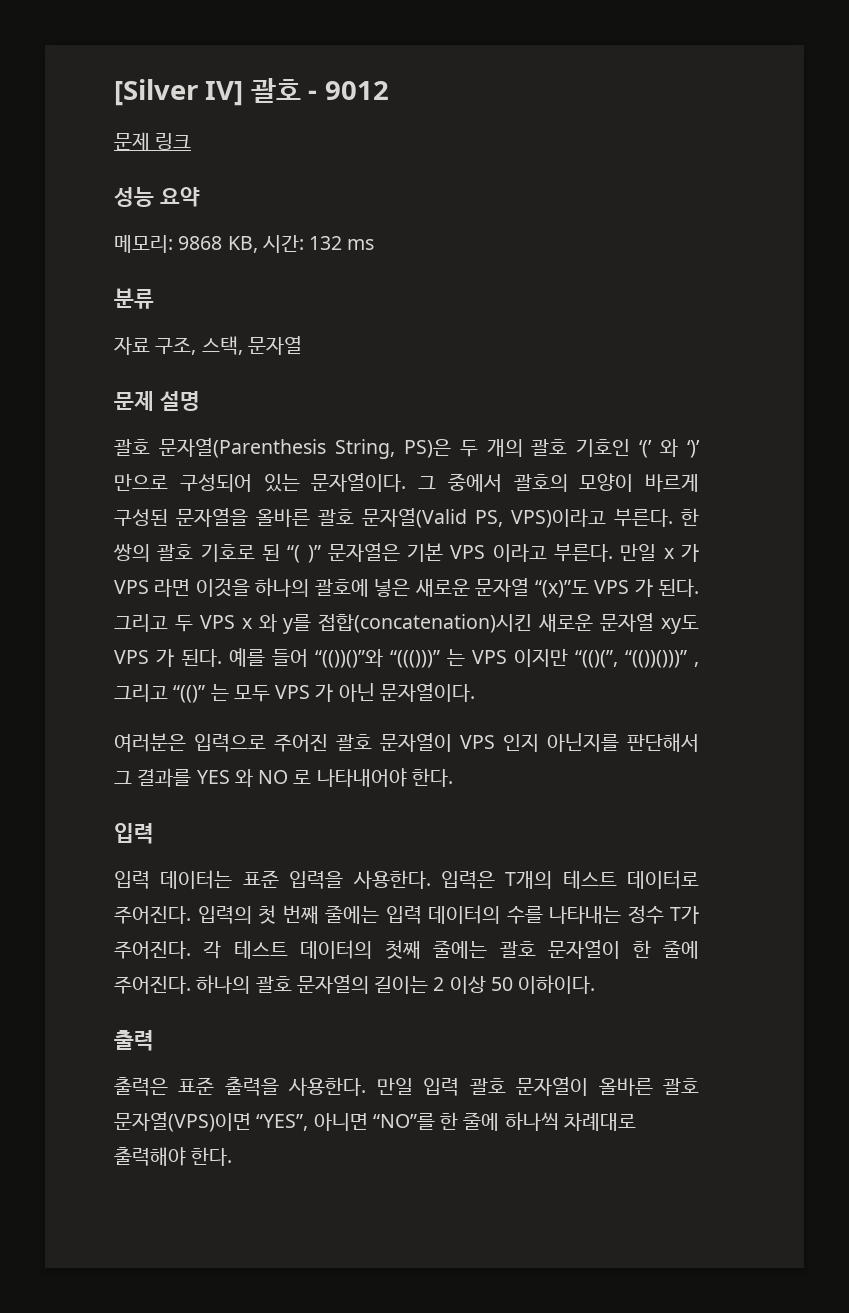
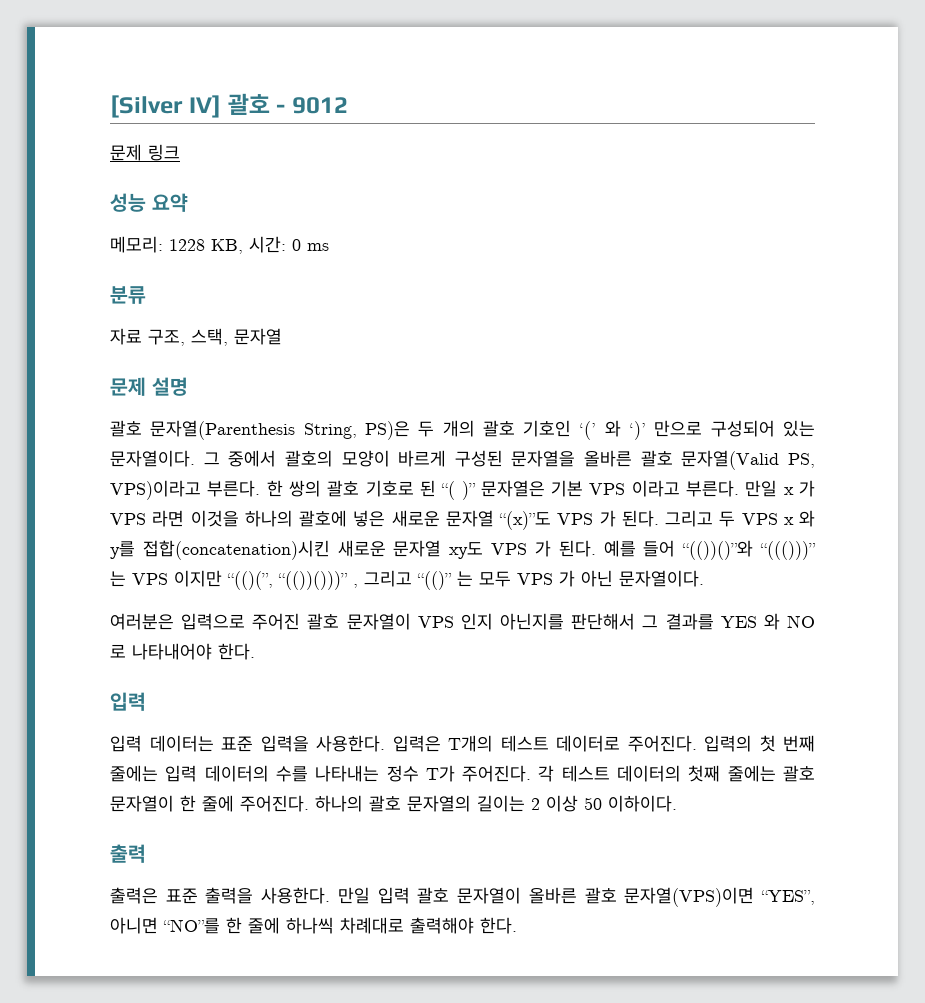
- 메모리: 9868 KB, 시간: 132 ms
+ 메모리: 1228 KB, 시간: 0 ms

